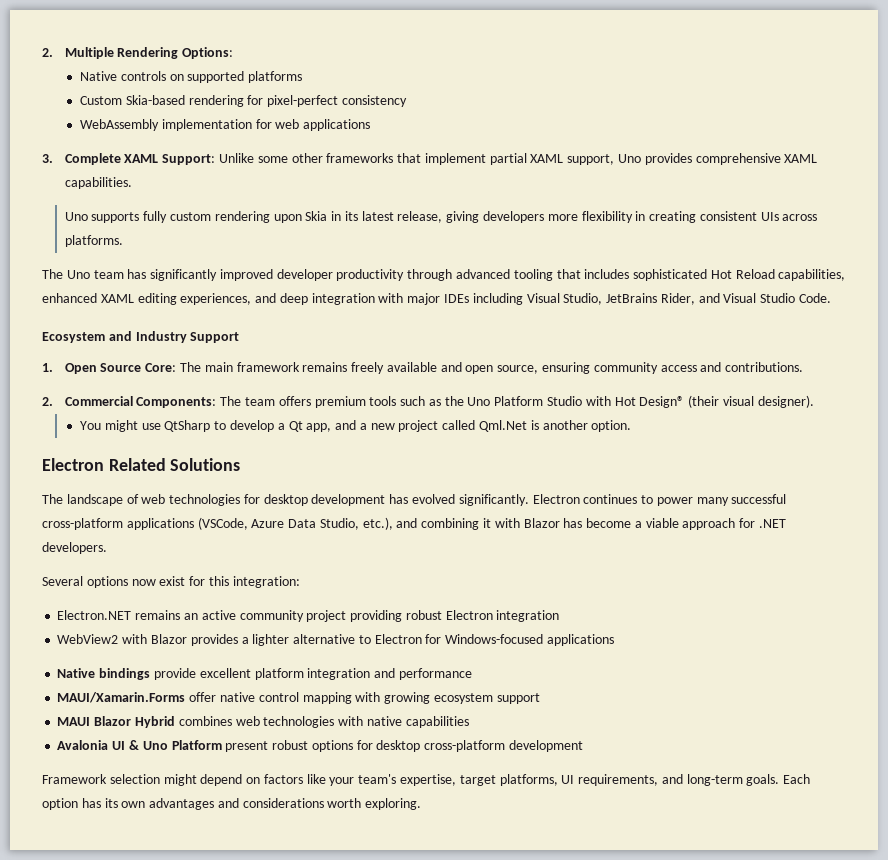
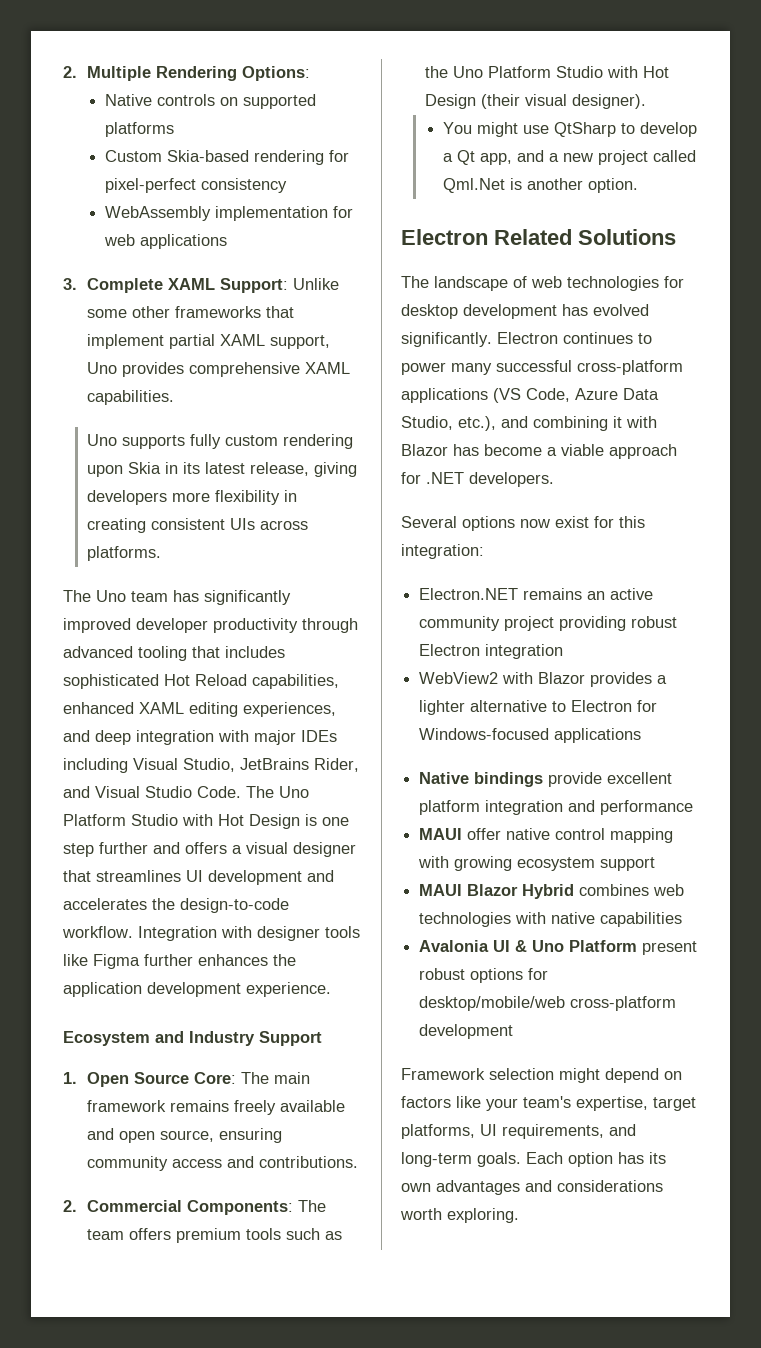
+ The Uno Platform Studio with Hot Design is one step further and offers a visual designer that streamlines UI development and accelerates the design-to-code workflow. Integration with designer tools like Figma further enhances the application development experience.
- 2. Commercial Components: The team offers premium tools such as the Uno Platform Studio with Hot Design® (their visual designer).
+ 2. Commercial Components: The team offers premium tools such as the Uno Platform Studio with Hot Design (their visual designer).
- Electron continues to power many successful cross-platform applications (VSCode, Azure Data Studio, etc.), and combining it with Blazor has become a viable approach for .NET developers.
+ Electron continues to power many successful cross-platform applications (VS Code, Azure Data Studio, etc.), and combining it with Blazor has become a viable approach for .NET developers.
- MAUI/Xamarin.Forms offer native control mapping with growing ecosystem support
+ MAUI offer native control mapping with growing ecosystem support
- Avalonia UI & Uno Platform present robust options for desktop cross-platform development
+ Avalonia UI & Uno Platform present robust options for desktop/mobile/web cross-platform development

